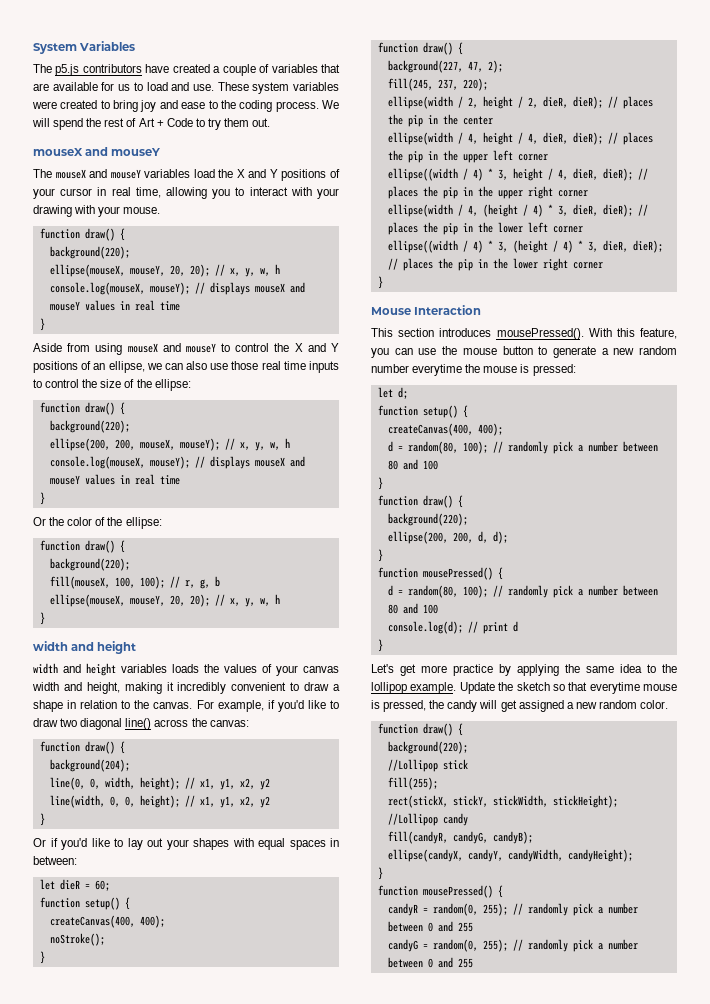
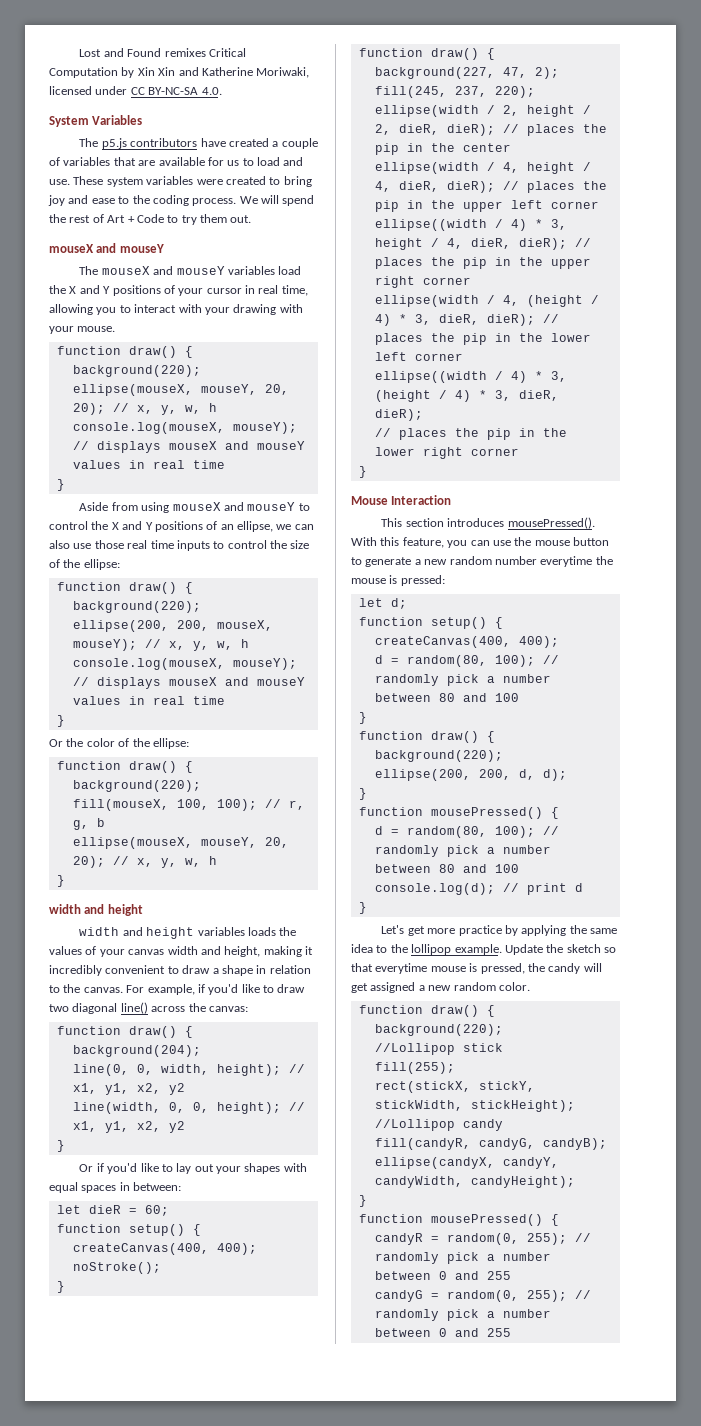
+ Lost and Found remixes Critical Computation by Xin Xin and Katherine Moriwaki, licensed under CC BY-NC-SA 4.0.

